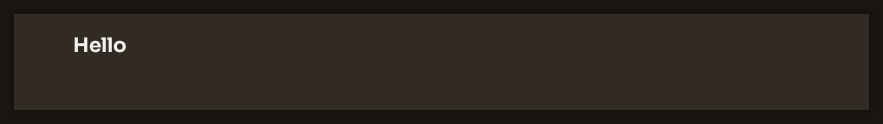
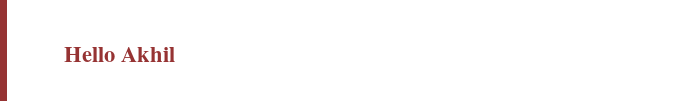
- Hello
+ Hello Akhil

